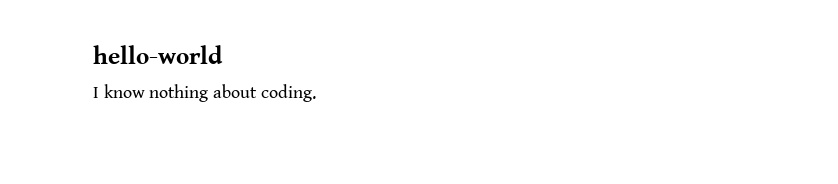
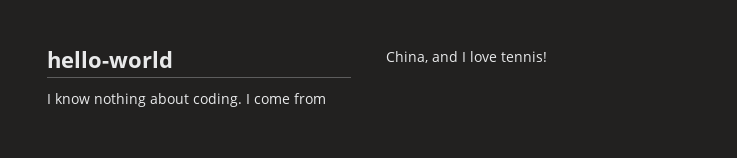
+ I come from China, and I love tennis!

